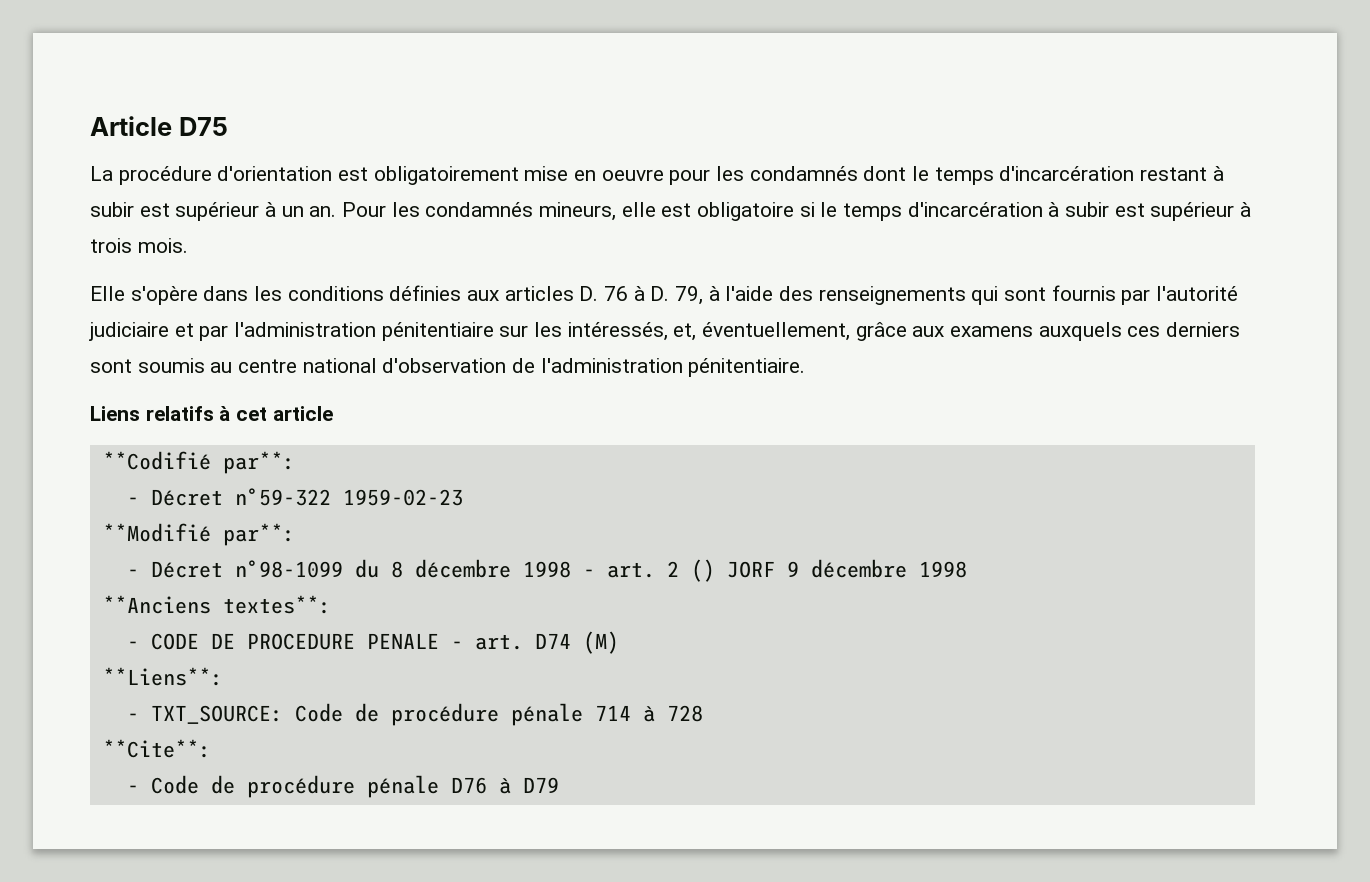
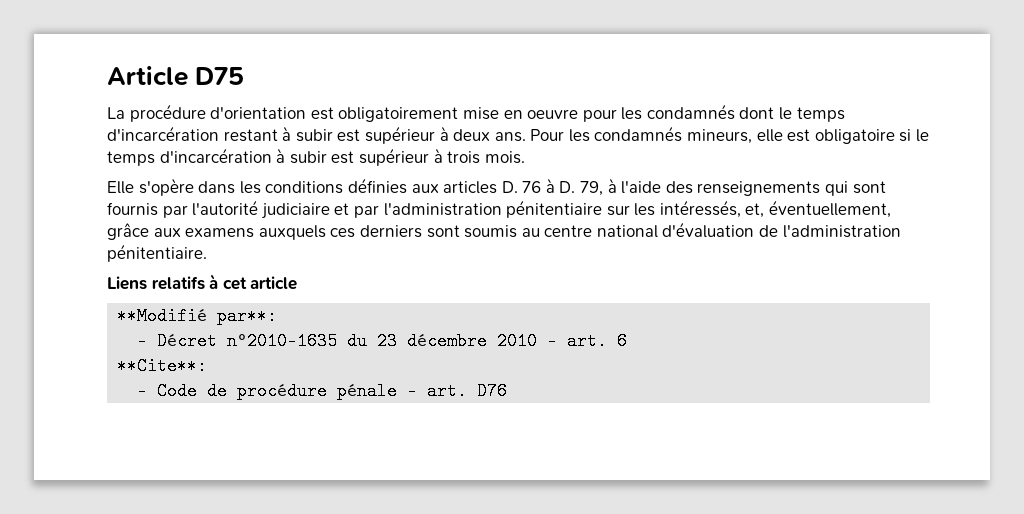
- La procédure d'orientation est obligatoirement mise en oeuvre pour les condamnés dont le temps d'incarcération restant à subir est supérieur à un an.
+ La procédure d'orientation est obligatoirement mise en oeuvre pour les condamnés dont le temps d'incarcération restant à subir est supérieur à deux ans.
- Elle s'opère dans les conditions définies aux articles D. 76 à D. 79, à l'aide des renseignements qui sont fournis par l'autorité judiciaire et par l'administration pénitentiaire sur les intéressés, et, éventuellement, grâce aux examens auxquels ces derniers sont soumis au centre national d'observation de l'administration pénitentiaire.
+ Elle s'opère dans les conditions définies aux articles D. 76 à D. 79, à l'aide des renseignements qui sont fournis par l'autorité judiciaire et par l'administration pénitentiaire sur les intéressés, et, éventuellement, grâce aux examens auxquels ces derniers sont soumis au centre national d'évaluation de l'administration pénitentiaire.
- **Codifié par**:
- - Décret n°59-322 1959-02-23
  **Modifié par**:
- - Décret n°98-1099 du 8 décembre 1998 - art. 2 () JORF 9 décembre 1998
- **Anciens textes**:
- - CODE DE PROCEDURE PENALE - art. D74 (M)
- **Liens**:
- - TXT_SOURCE: Code de procédure pénale 714 à 728
+ - Décret n°2010-1635 du 23 décembre 2010 - art. 6
- - Code de procédure pénale D76 à D79
+ - Code de procédure pénale - art. D76

